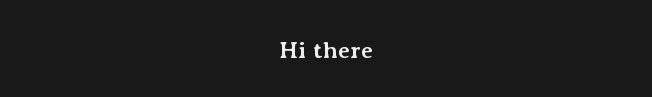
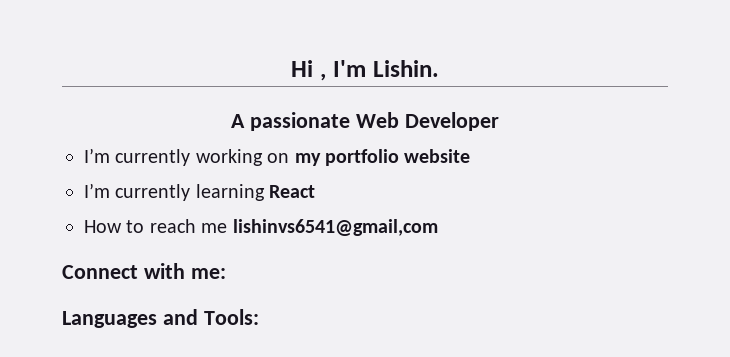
- Hi there
+ Hi , I'm Lishin.
+ A passionate Web Developer
+ I’m currently working on my portfolio website
+ I’m currently learning React
+ How to reach me lishinvs6541@gmail,com
+ Connect with me:
+ Languages and Tools:

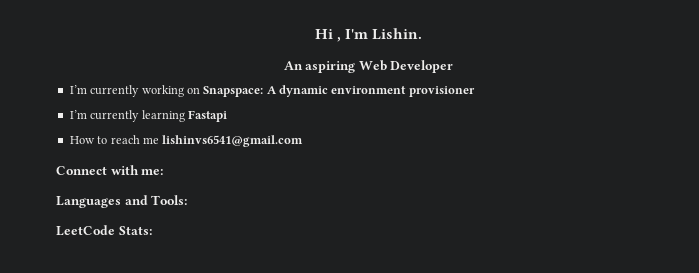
- A passionate Web Developer
+ An aspiring Web Developer
- I’m currently working on my portfolio website
+ I’m currently working on Snapspace: A dynamic environment provisioner
- I’m currently learning React
+ I’m currently learning Fastapi
- How to reach me lishinvs6541@gmail,com
+ How to reach me lishinvs6541@gmail.com
+ LeetCode Stats:

